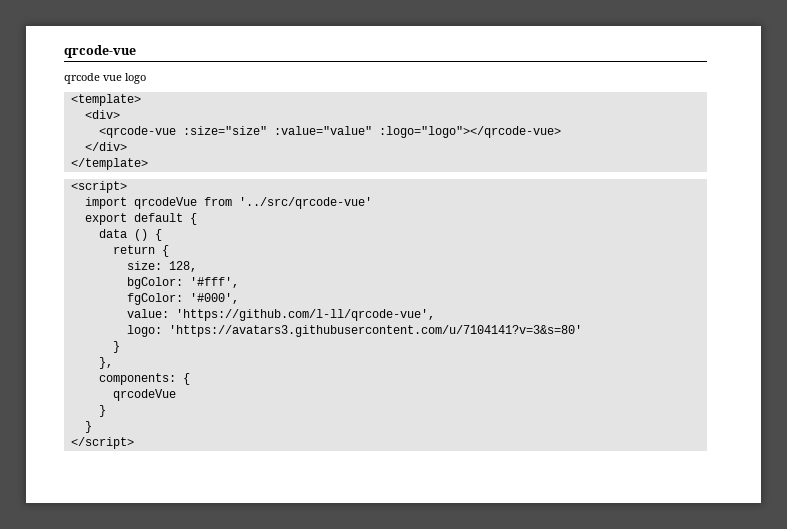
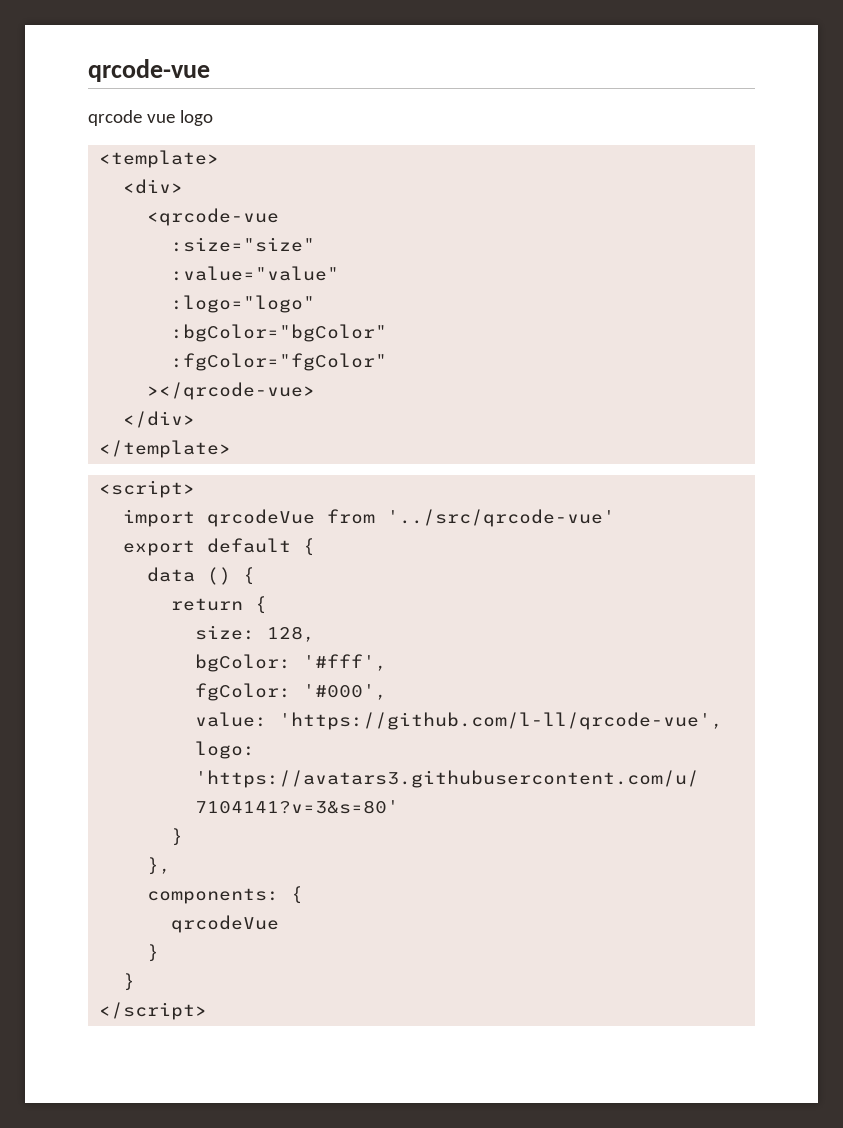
- <qrcode-vue :size="size" :value="value" :logo="logo"></qrcode-vue>
+ <qrcode-vue
+ :size="size"
+ :value="value"
+ :logo="logo"
+ :bgColor="bgColor"
+ :fgColor="fgColor"
+ ></qrcode-vue>

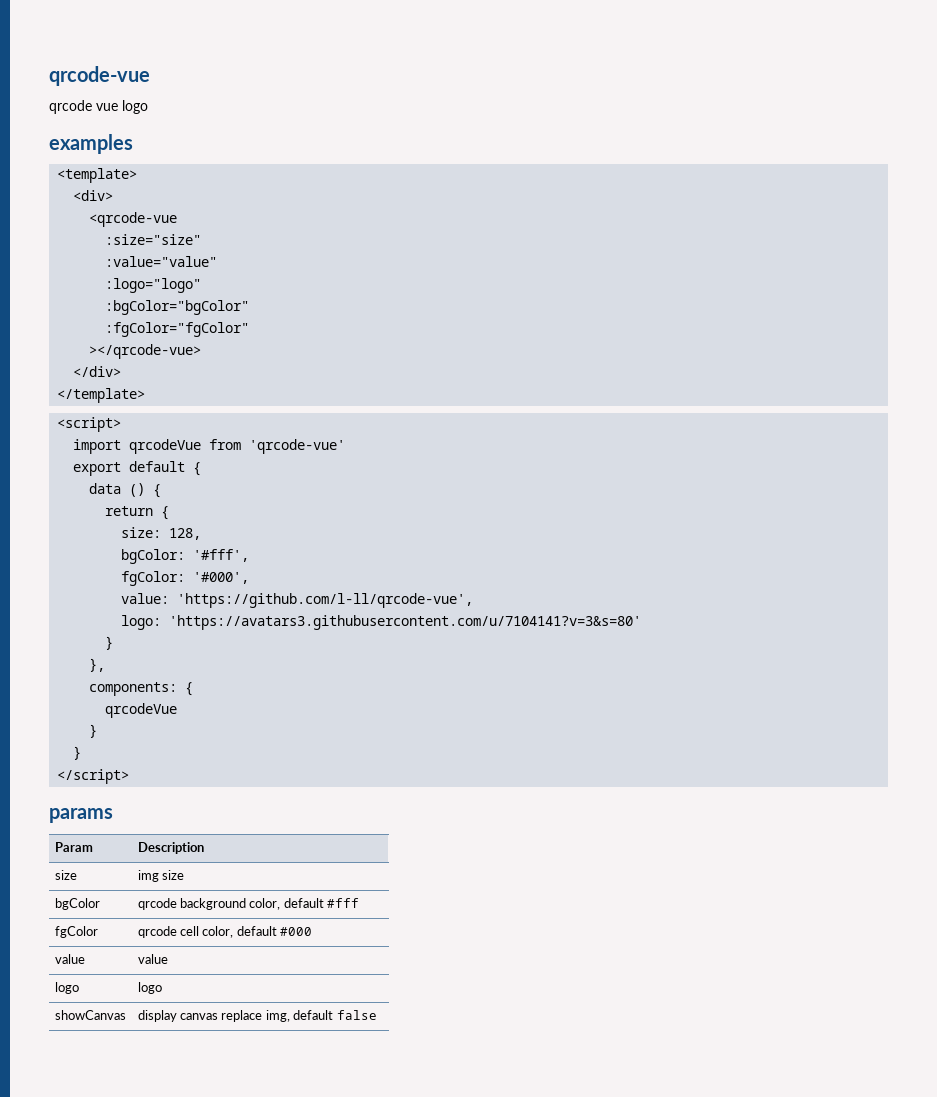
+ examples
- import qrcodeVue from '../src/qrcode-vue'
+ import qrcodeVue from 'qrcode-vue'
+ params
+ Param | Description
+ size | img size
+ bgColor | qrcode background color, default #fff
+ fgColor | qrcode cell color, default #000
+ value | value
+ logo | logo
+ showCanvas | display canvas replace img, default false

